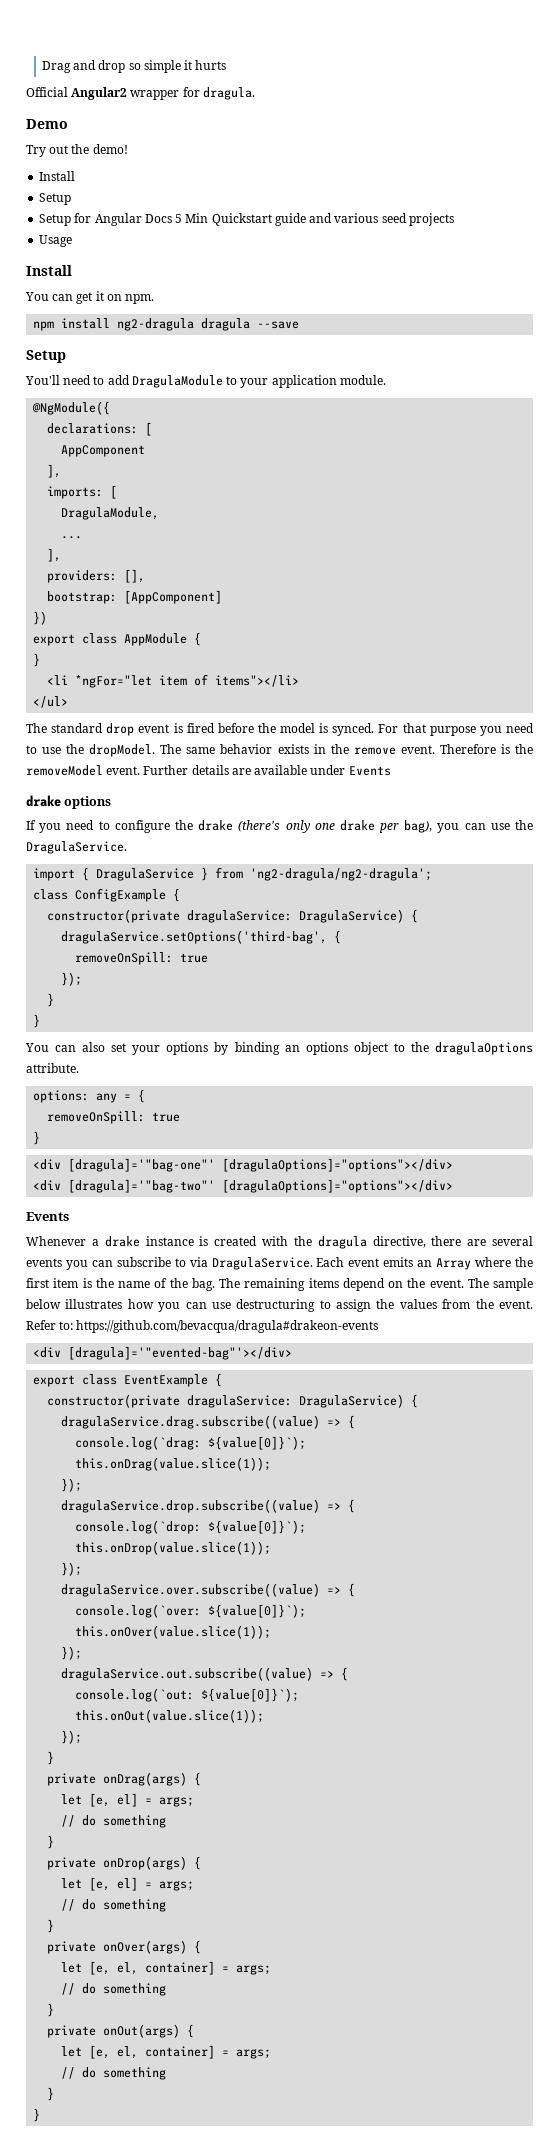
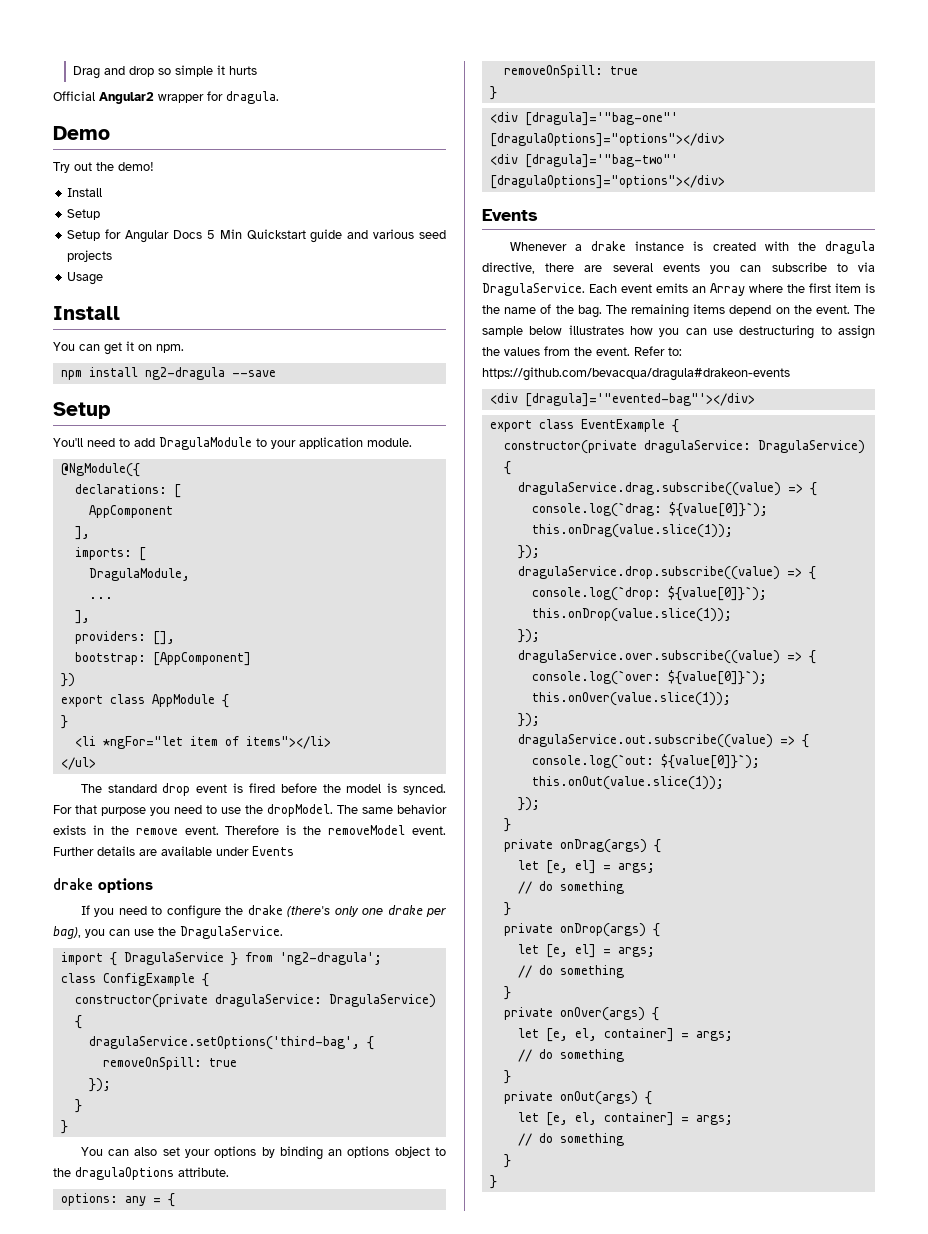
- npm install ng2-dragula dragula --save
+ npm install ng2-dragula --save
- import { DragulaService } from 'ng2-dragula/ng2-dragula';
+ import { DragulaService } from 'ng2-dragula';

